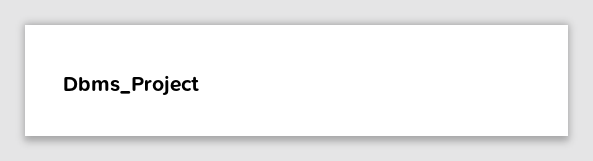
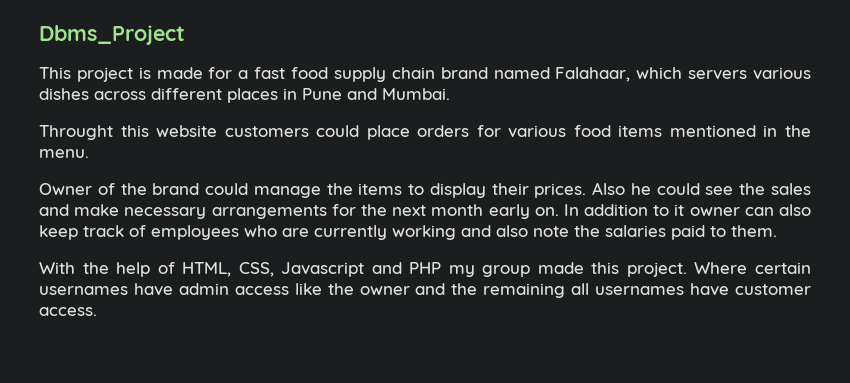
+ This project is made for a fast food supply chain brand named Falahaar, which servers various dishes across different places in Pune and Mumbai.
+ Throught this website customers could place orders for various food items mentioned in the menu.
+ Owner of the brand could manage the items to display their prices. Also he could see the sales and make necessary arrangements for the next month early on. In addition to it owner can also keep track of employees who are currently working and also note the salaries paid to them.
+ With the help of HTML, CSS, Javascript and PHP my group made this project. Where certain usernames have admin access like the owner and the remaining all usernames have customer access.

